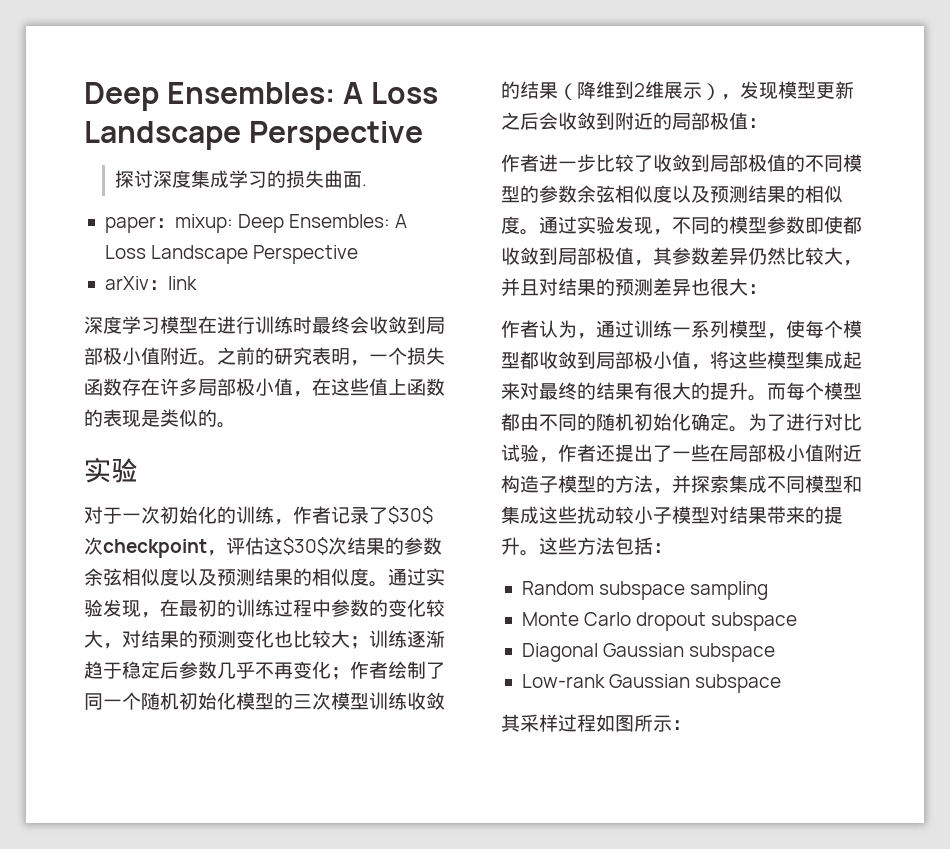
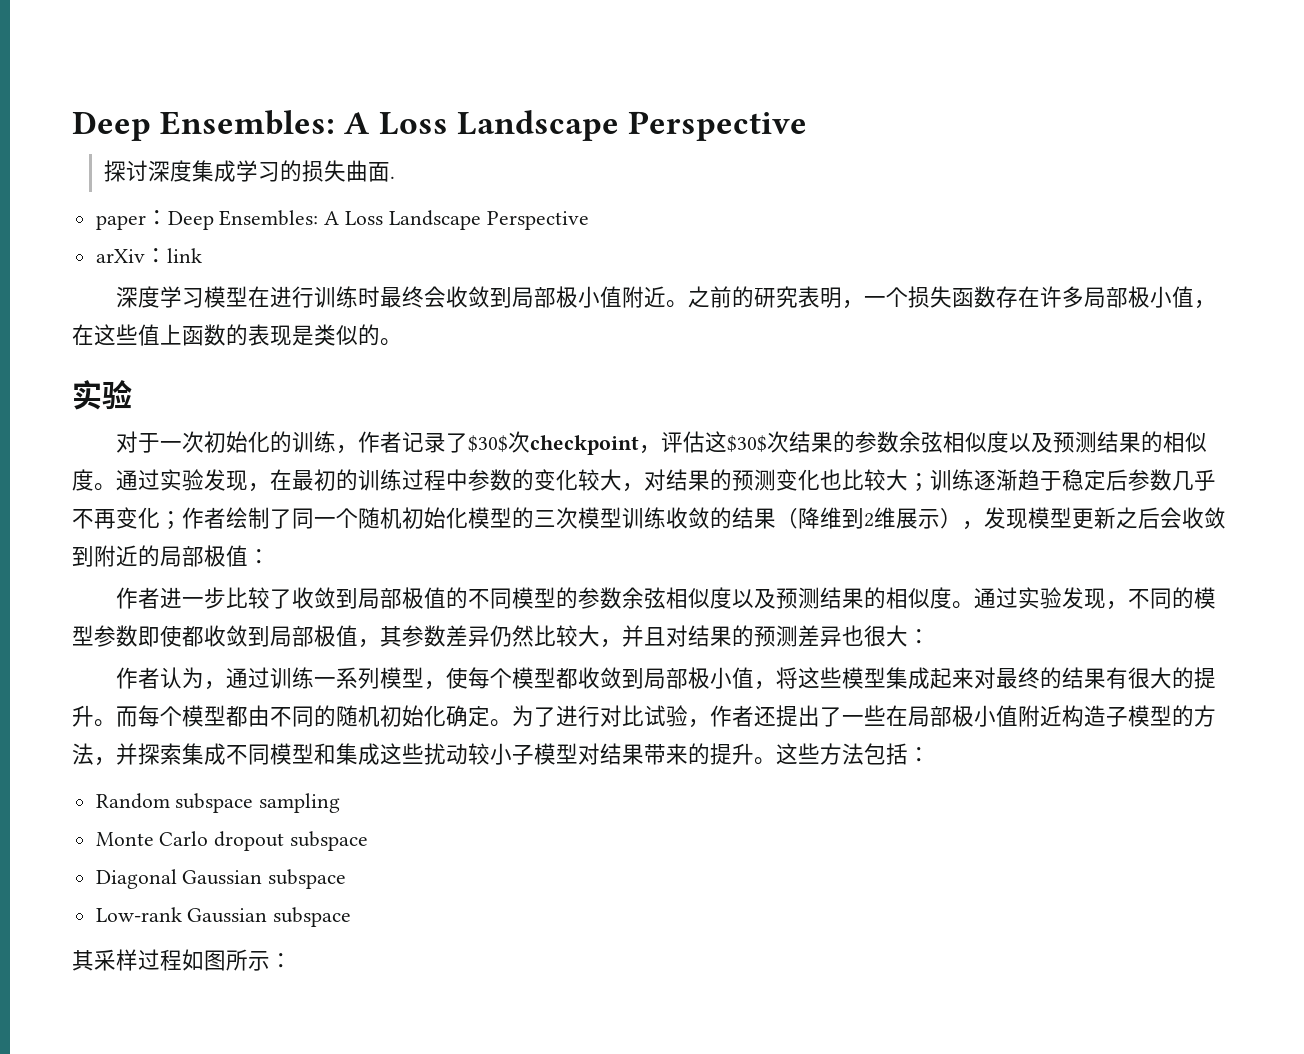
- paper：mixup: Deep Ensembles: A Loss Landscape Perspective
+ paper：Deep Ensembles: A Loss Landscape Perspective

